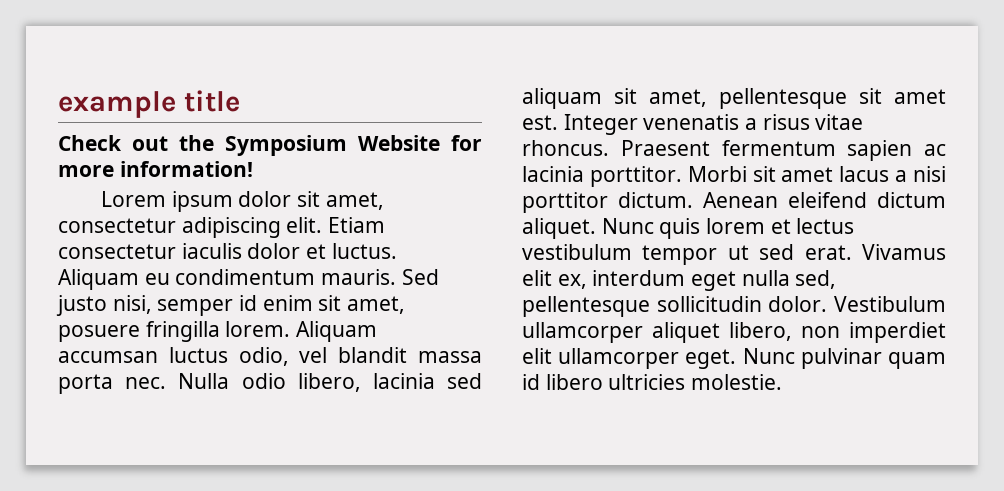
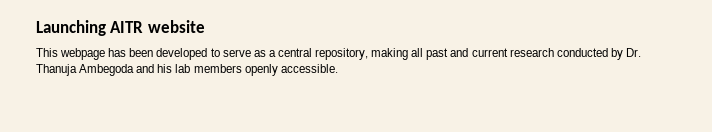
- example title
- Check out the Symposium Website for more information!
- Lorem ipsum dolor sit amet, consectetur adipiscing elit. Etiam consectetur iaculis dolor et luctus. Aliquam eu condimentum mauris. Sed justo nisi, semper id enim sit amet, posuere fringilla lorem. Aliquam accumsan luctus odio, vel blandit massa porta nec. Nulla odio libero, lacinia sed aliquam sit amet, pellentesque sit amet est. Integer venenatis a risus vitae rhoncus. Praesent fermentum sapien ac lacinia porttitor. Morbi sit amet lacus a nisi porttitor dictum. Aenean eleifend dictum aliquet. Nunc quis lorem et lectus vestibulum tempor ut sed erat. Vivamus elit ex, interdum eget nulla sed, pellentesque sollicitudin dolor. Vestibulum ullamcorper aliquet libero, non imperdiet elit ullamcorper eget. Nunc pulvinar quam id libero ultricies molestie.
+ Launching AITR website
+ This webpage has been developed to serve as a central repository, making all past and current research conducted by Dr. Thanuja Ambegoda and his lab members openly accessible.

